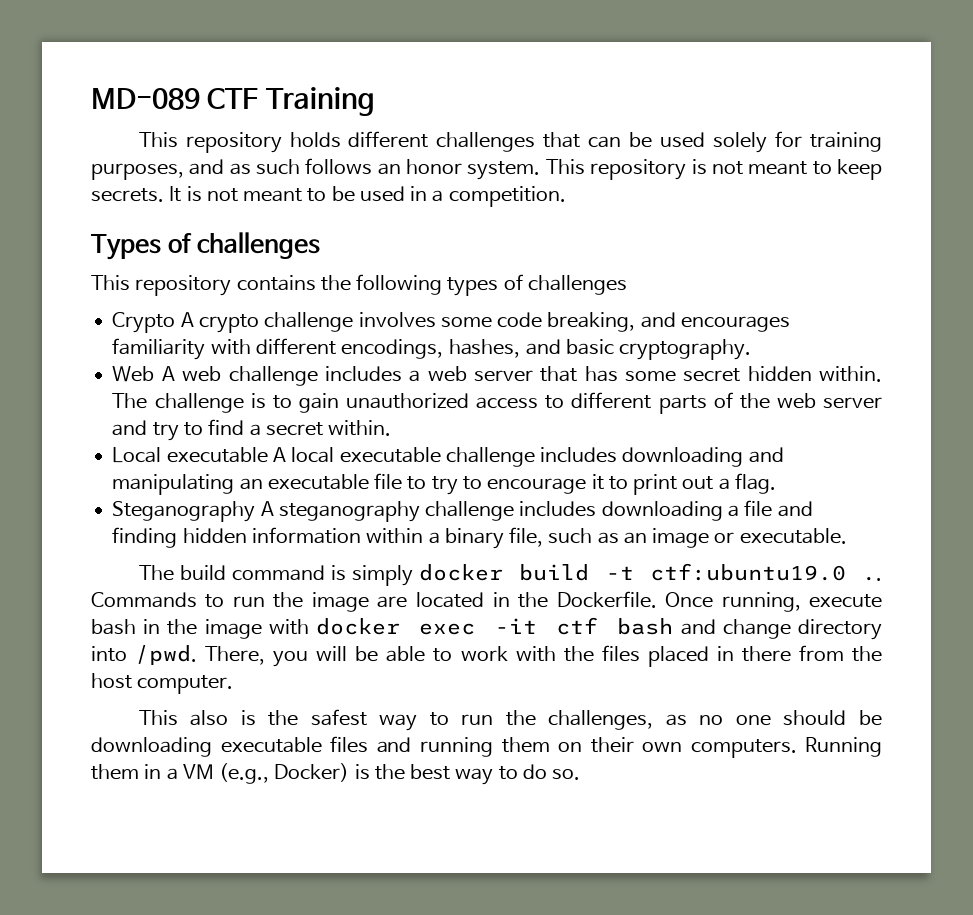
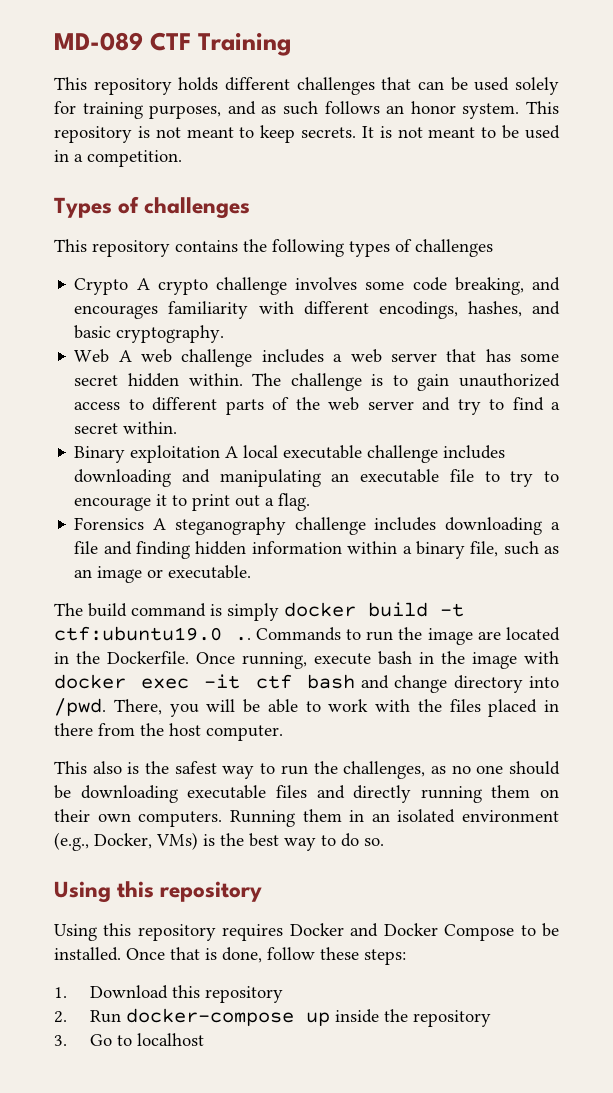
- Local executable A local executable challenge includes downloading and manipulating an executable file to try to encourage it to print out a flag.
+ Binary exploitation A local executable challenge includes downloading and manipulating an executable file to try to encourage it to print out a flag.
- Steganography A steganography challenge includes downloading a file and finding hidden information within a binary file, such as an image or executable.
+ Forensics A steganography challenge includes downloading a file and finding hidden information within a binary file, such as an image or executable.
- This also is the safest way to run the challenges, as no one should be downloading executable files and running them on their own computers.
+ This also is the safest way to run the challenges, as no one should be downloading executable files and directly running them on their own computers.
- Running them in a VM (e.g., Docker) is the best way to do so.
+ Running them in an isolated environment (e.g., Docker, VMs) is the best way to do so.
+ Using this repository
+ Using this repository requires Docker and Docker Compose to be installed. Once that is done, follow these steps:
+ 1. Download this repository
+ 2. Run docker-compose up inside the repository
+ 3. Go to localhost

